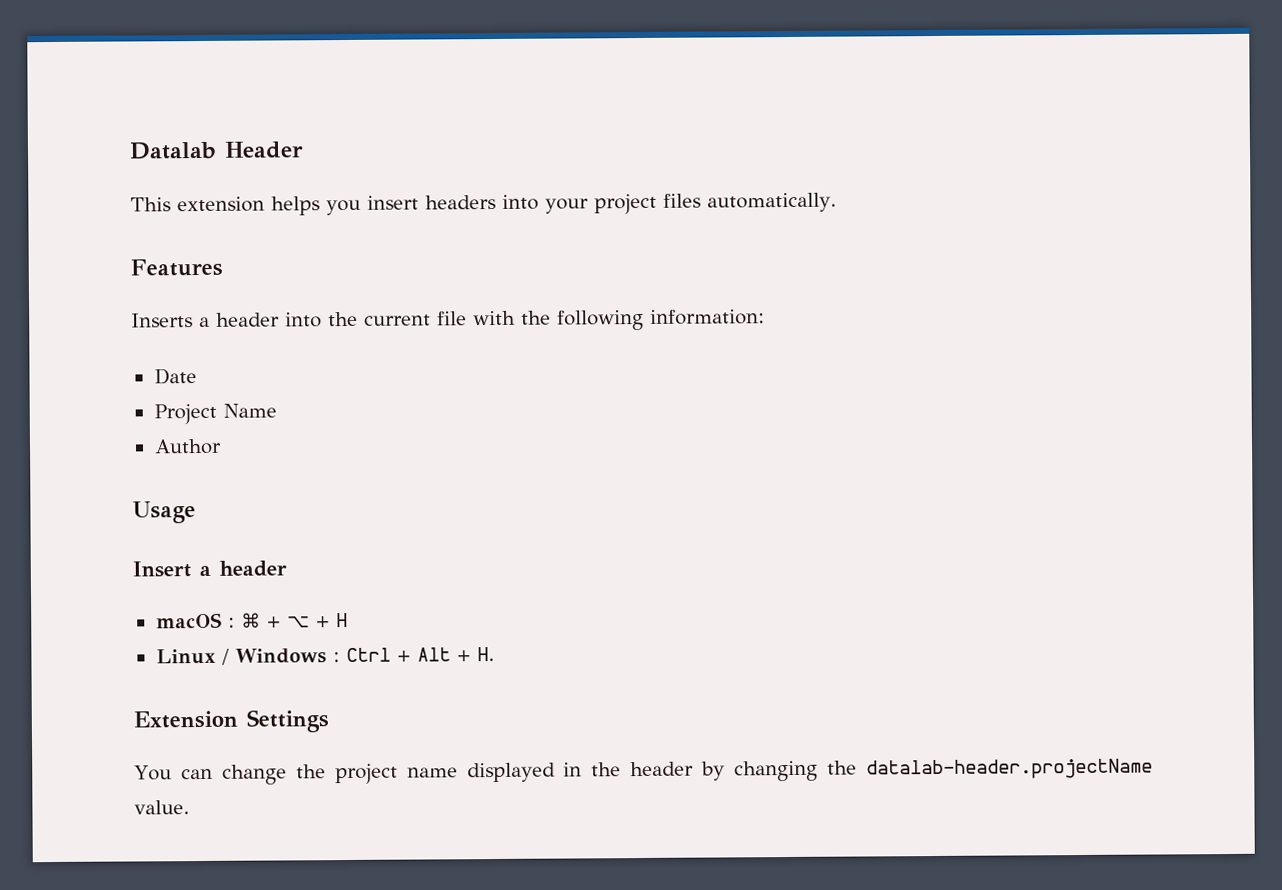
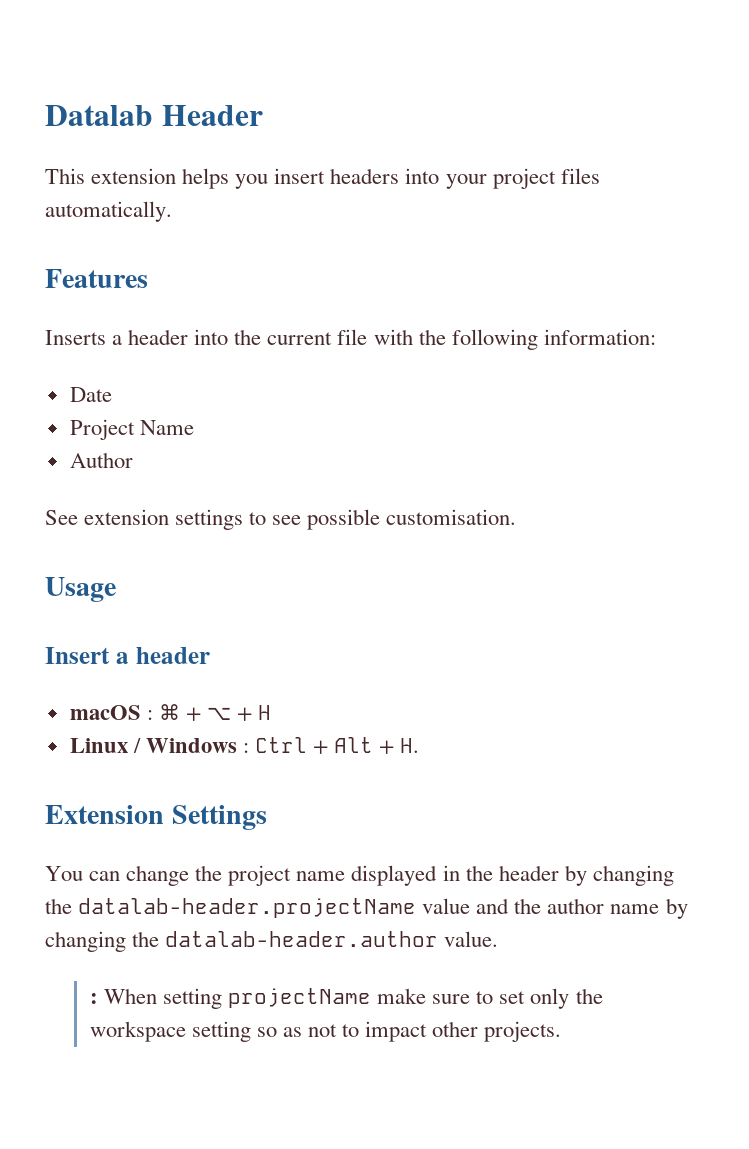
+ See extension settings to see possible customisation.
- You can change the project name displayed in the header by changing the datalab-header.projectName value.
+ You can change the project name displayed in the header by changing the datalab-header.projectName value and the author name by changing the datalab-header.author value.
+ : When setting projectName make sure to set only the workspace setting so as not to impact other projects.

